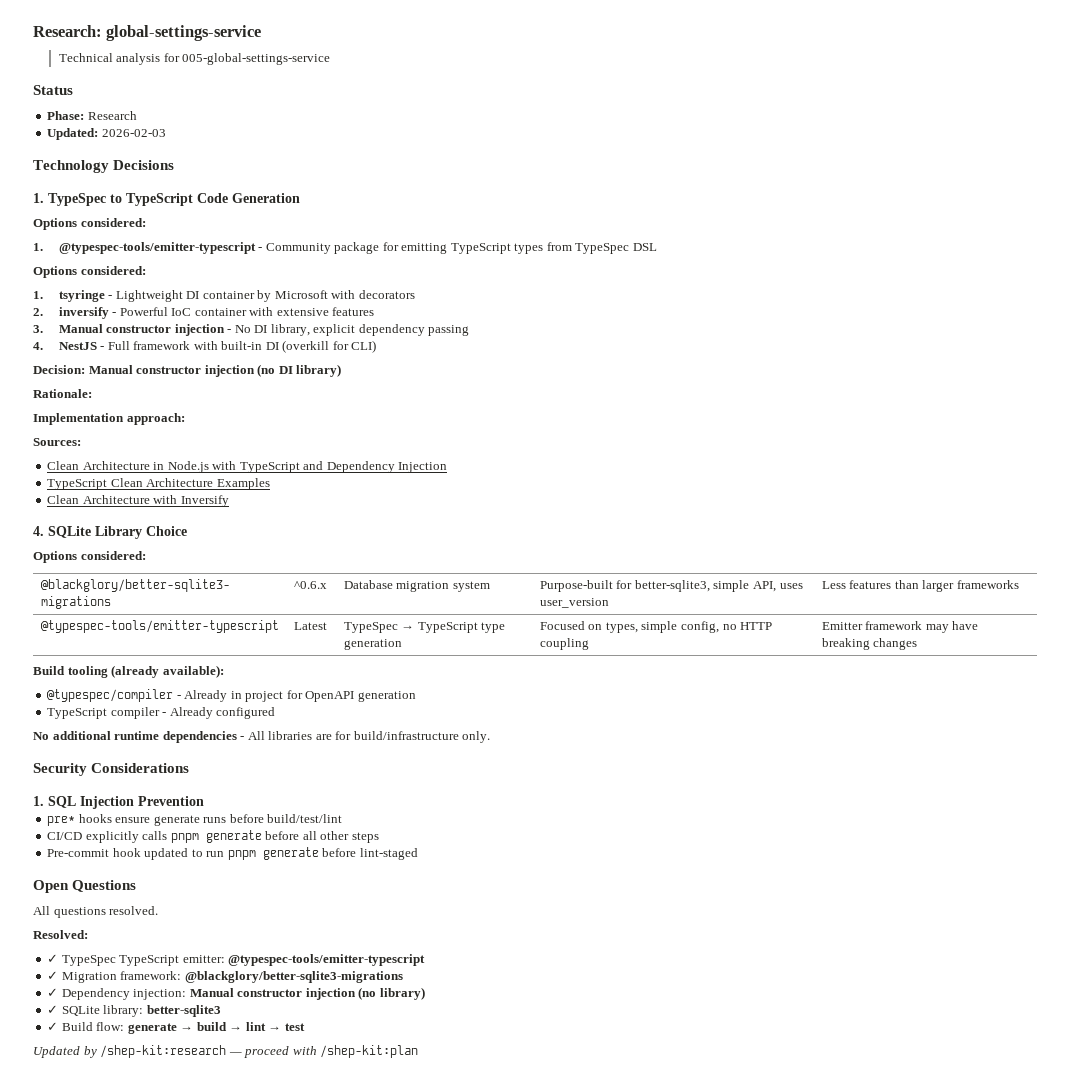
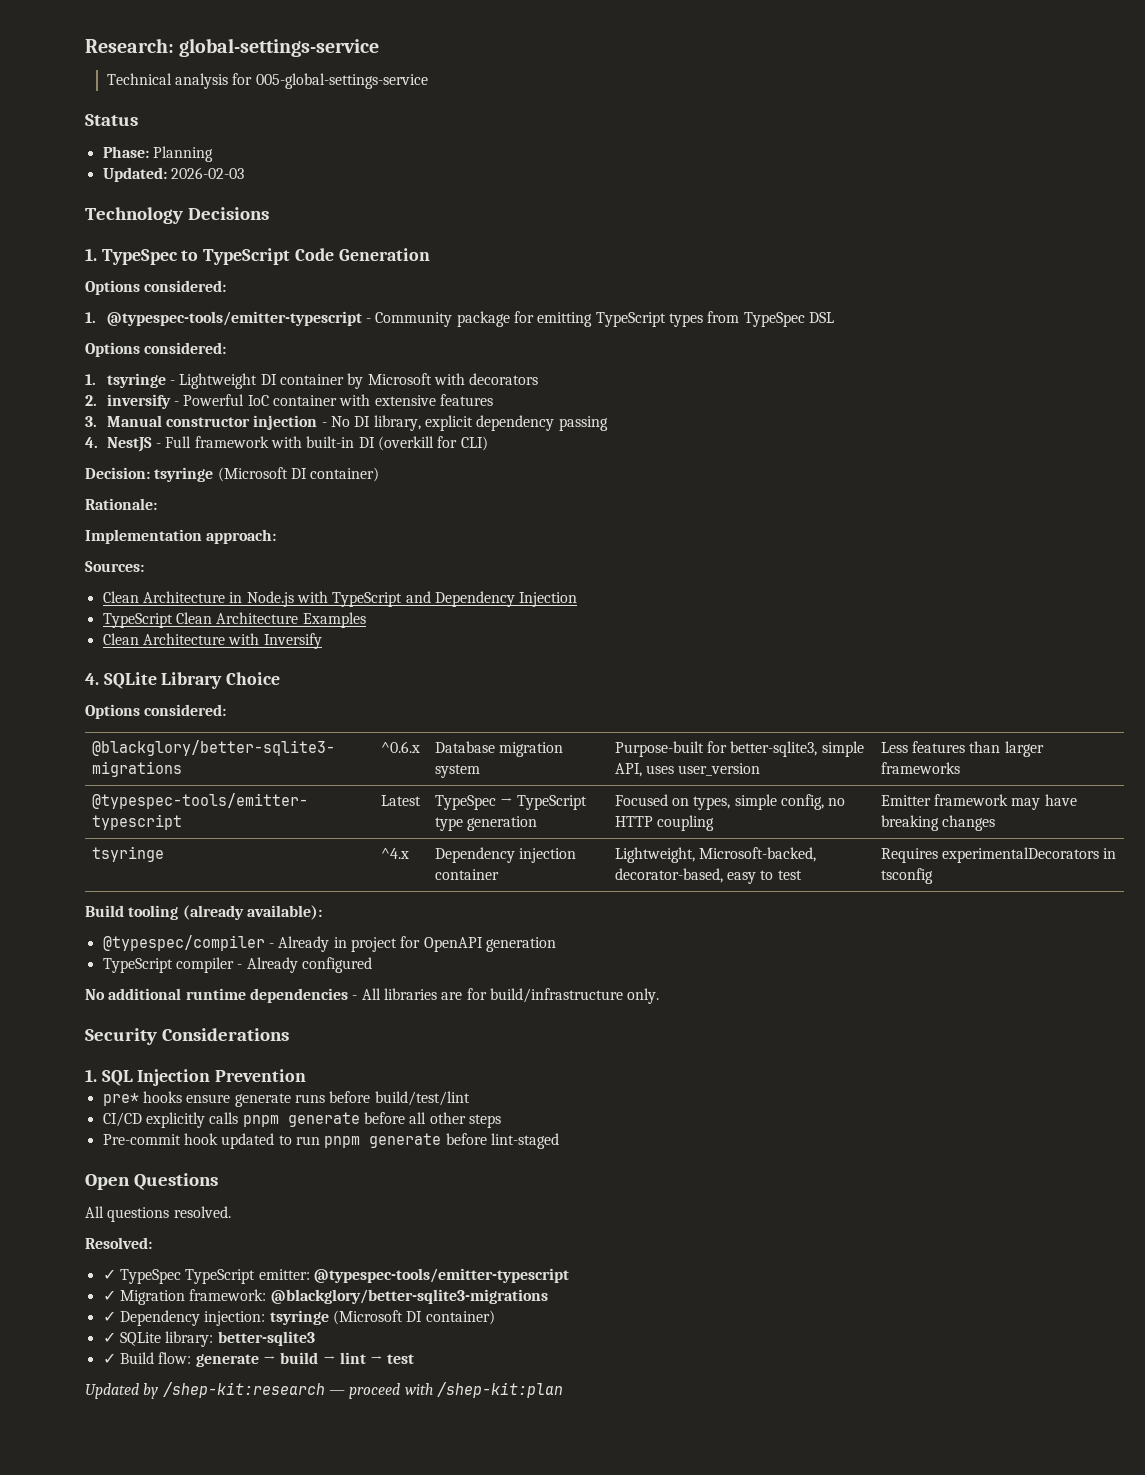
- Phase: Research
+ Phase: Planning
- Decision: Manual constructor injection (no DI library)
+ Decision: tsyringe (Microsoft DI container)
+ tsyringe | ^4.x | Dependency injection container | Lightweight, Microsoft-backed, decorator-based, easy to test | Requires experimentalDecorators in tsconfig
- ✓ Dependency injection: Manual constructor injection (no library)
+ ✓ Dependency injection: tsyringe (Microsoft DI container)

